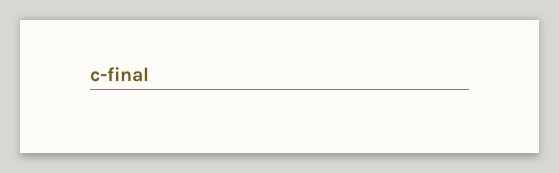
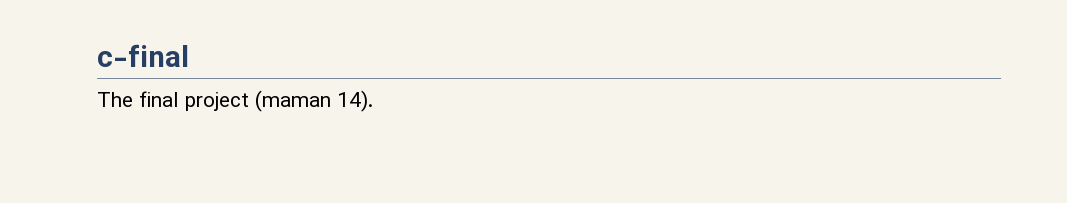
+ The final project (maman 14).

